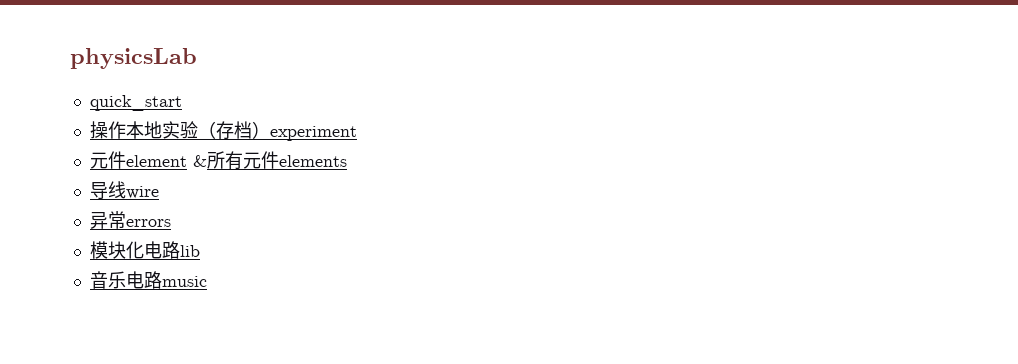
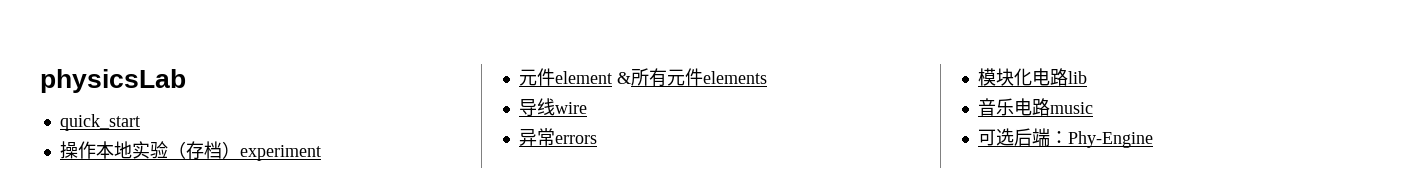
+ 可选后端：Phy-Engine

